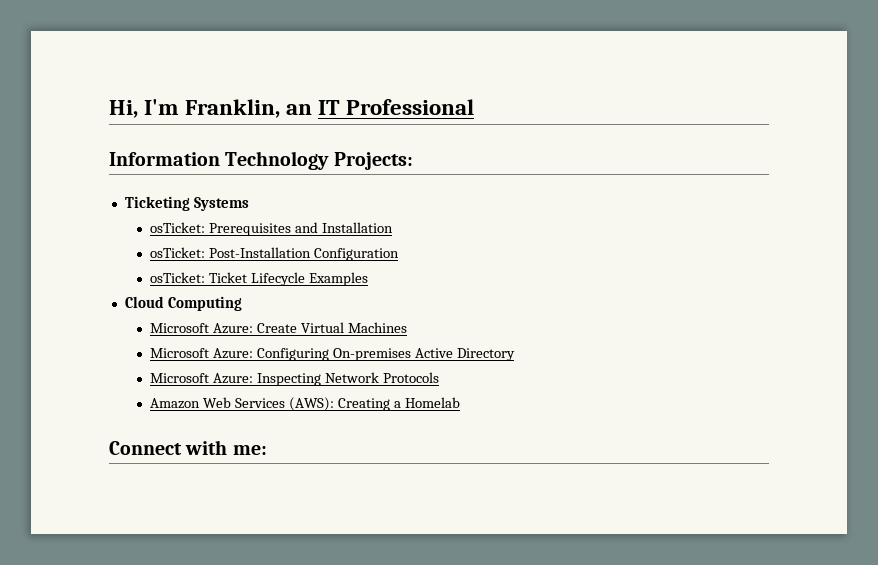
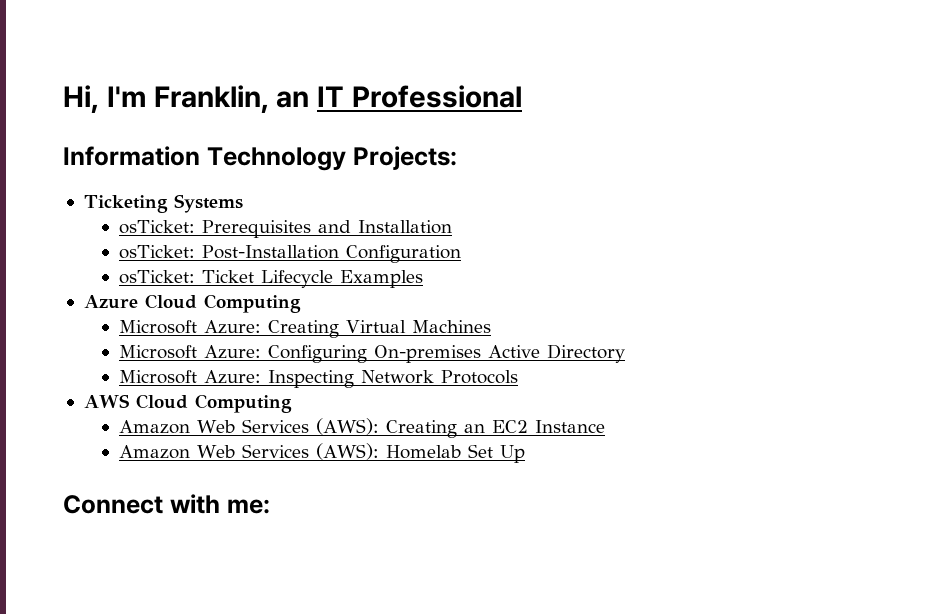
- Cloud Computing
+ Azure Cloud Computing
- Microsoft Azure: Create Virtual Machines
+ Microsoft Azure: Creating Virtual Machines
+ AWS Cloud Computing
- Amazon Web Services (AWS): Creating a Homelab
+ Amazon Web Services (AWS): Creating an EC2 Instance
+ Amazon Web Services (AWS): Homelab Set Up

